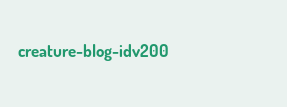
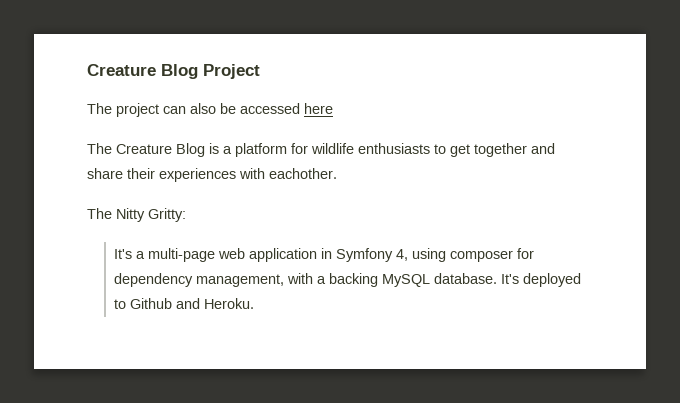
- creature-blog-idv200
+ Creature Blog Project
+ The project can also be accessed here
+ The Creature Blog is a platform for wildlife enthusiasts to get together and share their experiences with eachother.
+ The Nitty Gritty:
+ It's a multi-page web application in Symfony 4, using composer for dependency management, with a backing MySQL database. It's deployed to Github and Heroku.

